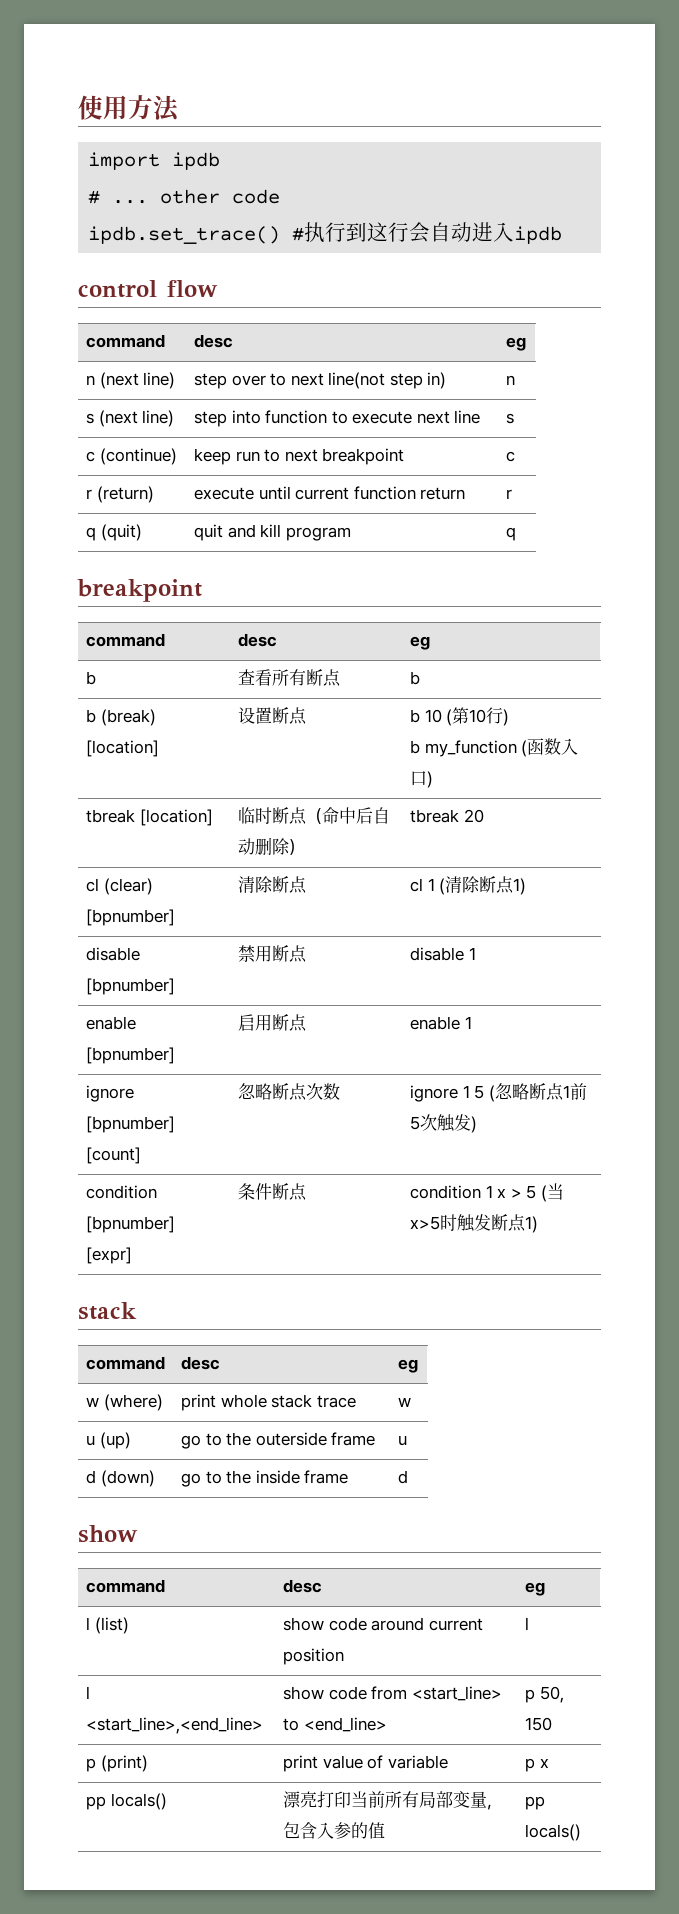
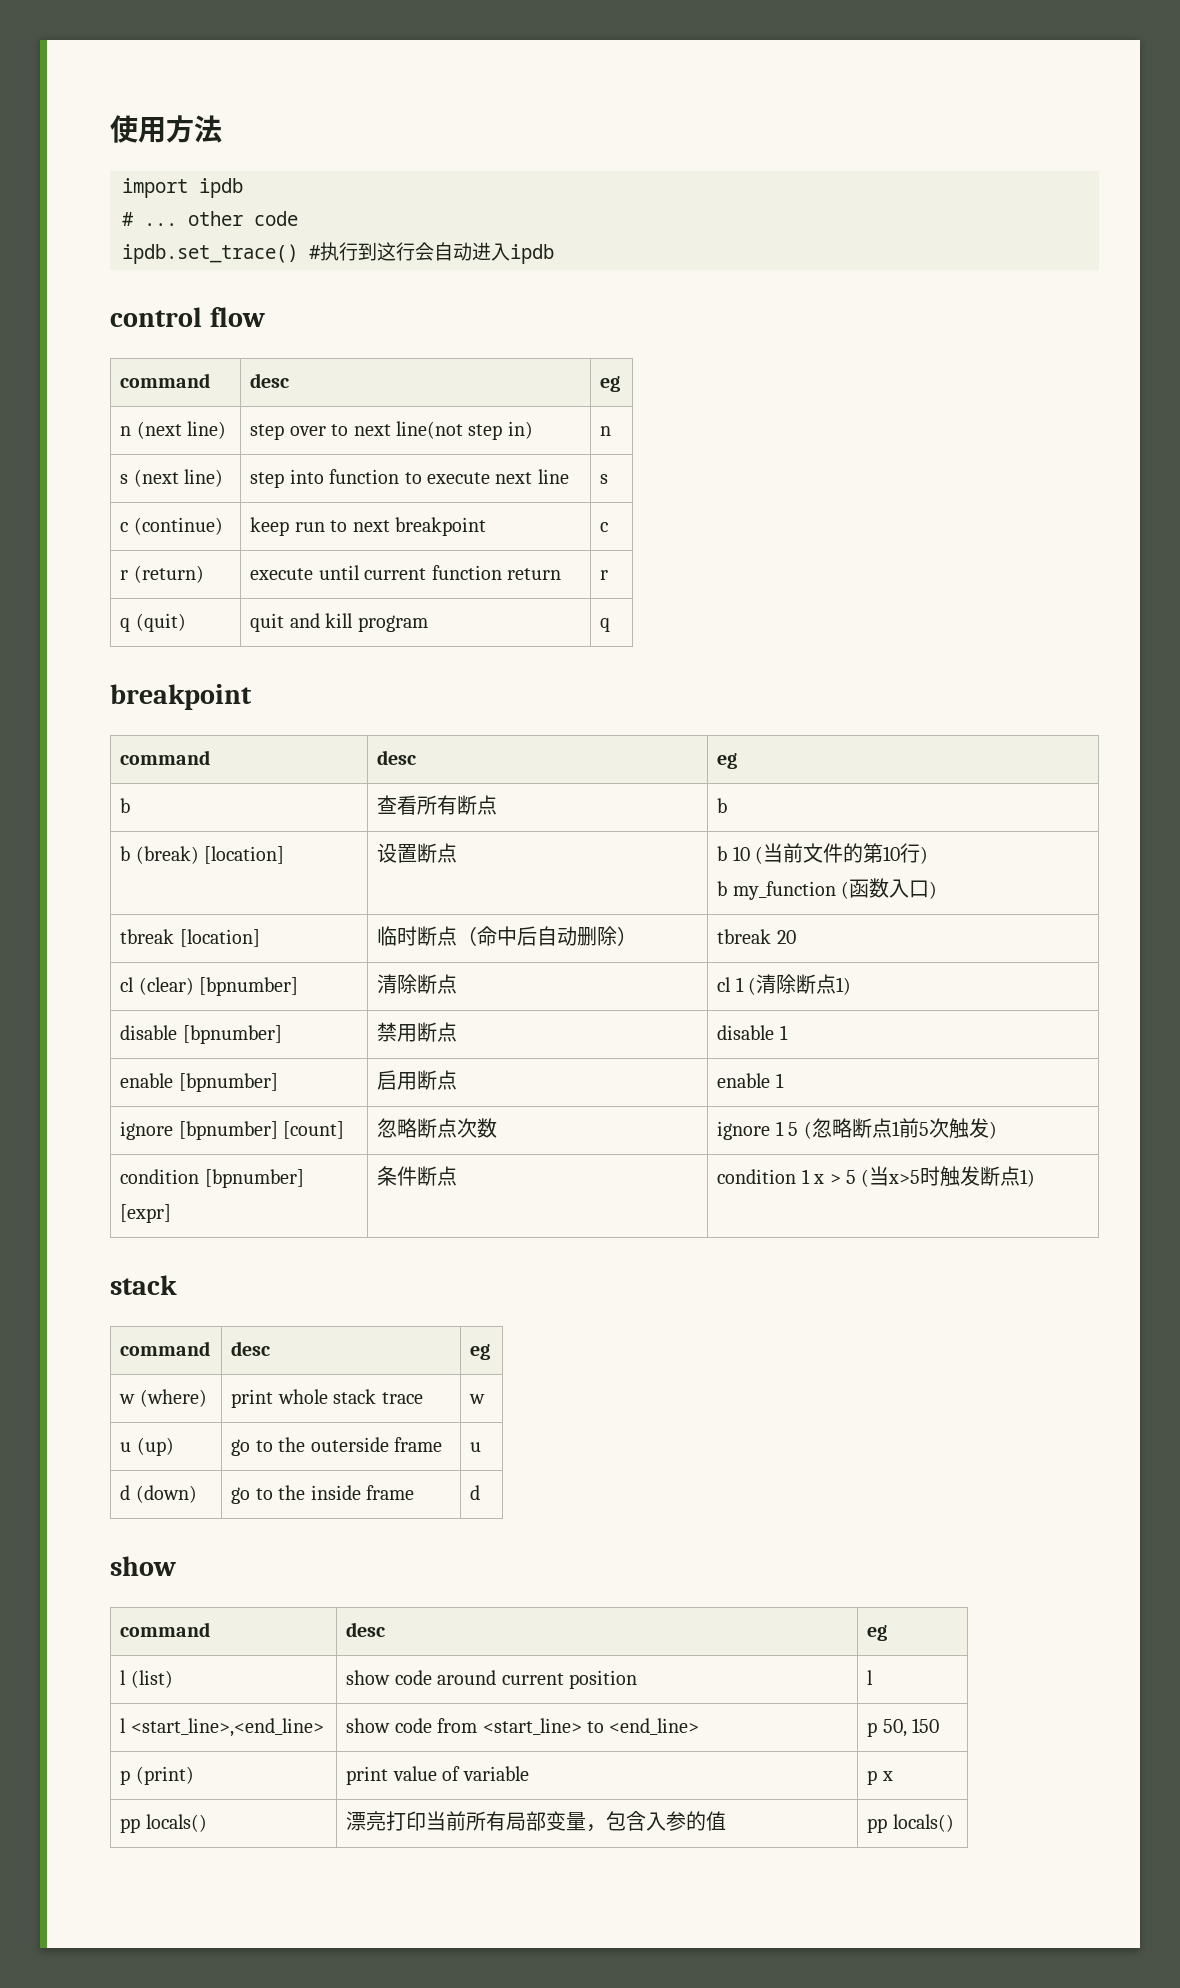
- b (break) [location] | 设置断点 | b 10 (第10行)
+ b (break) [location] | 设置断点 | b 10 (当前文件的第10行)

